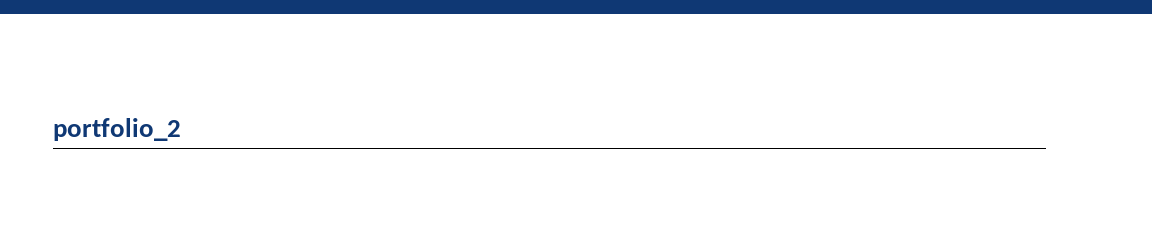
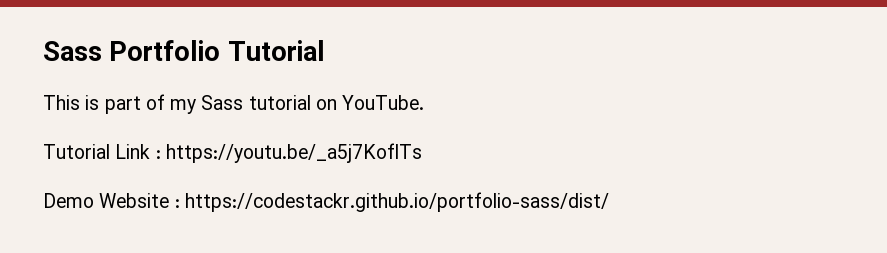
- portfolio_2
+ Sass Portfolio Tutorial
+ This is part of my Sass tutorial on YouTube.
+ Tutorial Link : https://youtu.be/_a5j7KoflTs
+ Demo Website : https://codestackr.github.io/portfolio-sass/dist/

